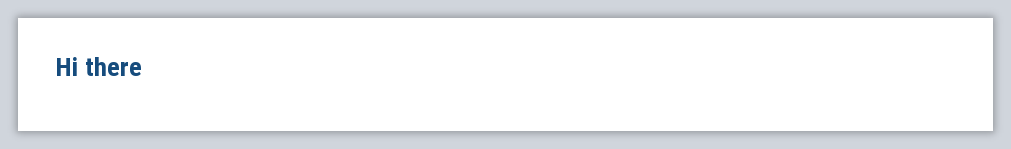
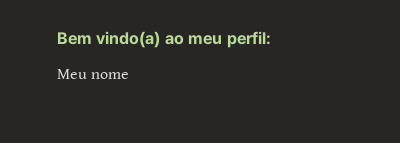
- Hi there
+ Bem vindo(a) ao meu perfil:
+ Meu nome

